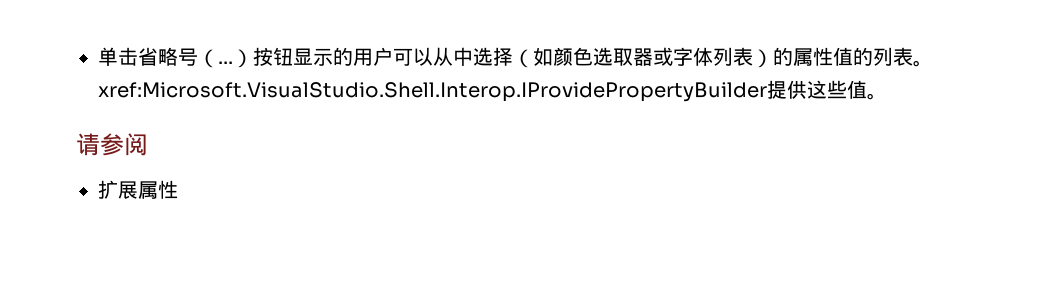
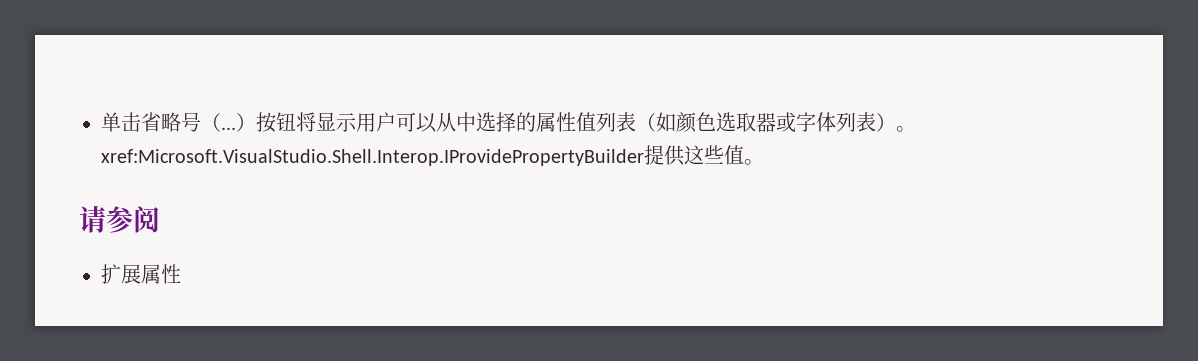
- 单击省略号（...）按钮显示的用户可以从中选择（如颜色选取器或字体列表）的属性值的列表。xref:Microsoft.VisualStudio.Shell.Interop.IProvidePropertyBuilder提供这些值。
+ 单击省略号（...）按钮将显示用户可以从中选择的属性值列表（如颜色选取器或字体列表）。xref:Microsoft.VisualStudio.Shell.Interop.IProvidePropertyBuilder提供这些值。

